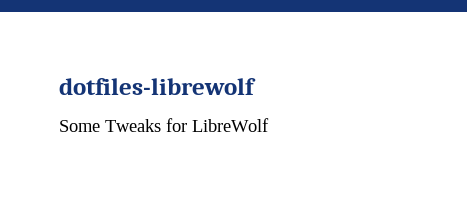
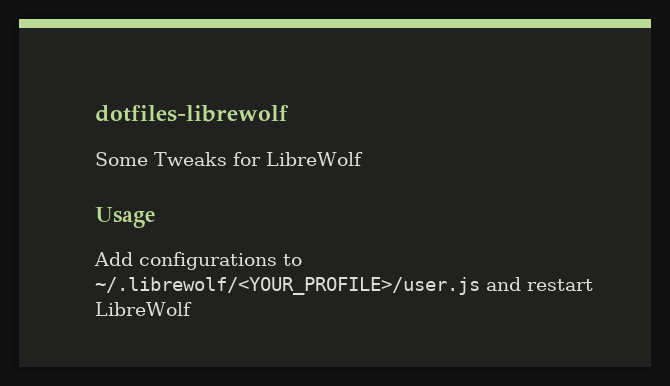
+ Usage
+ Add configurations to ~/.librewolf/<YOUR_PROFILE>/user.js and restart LibreWolf

